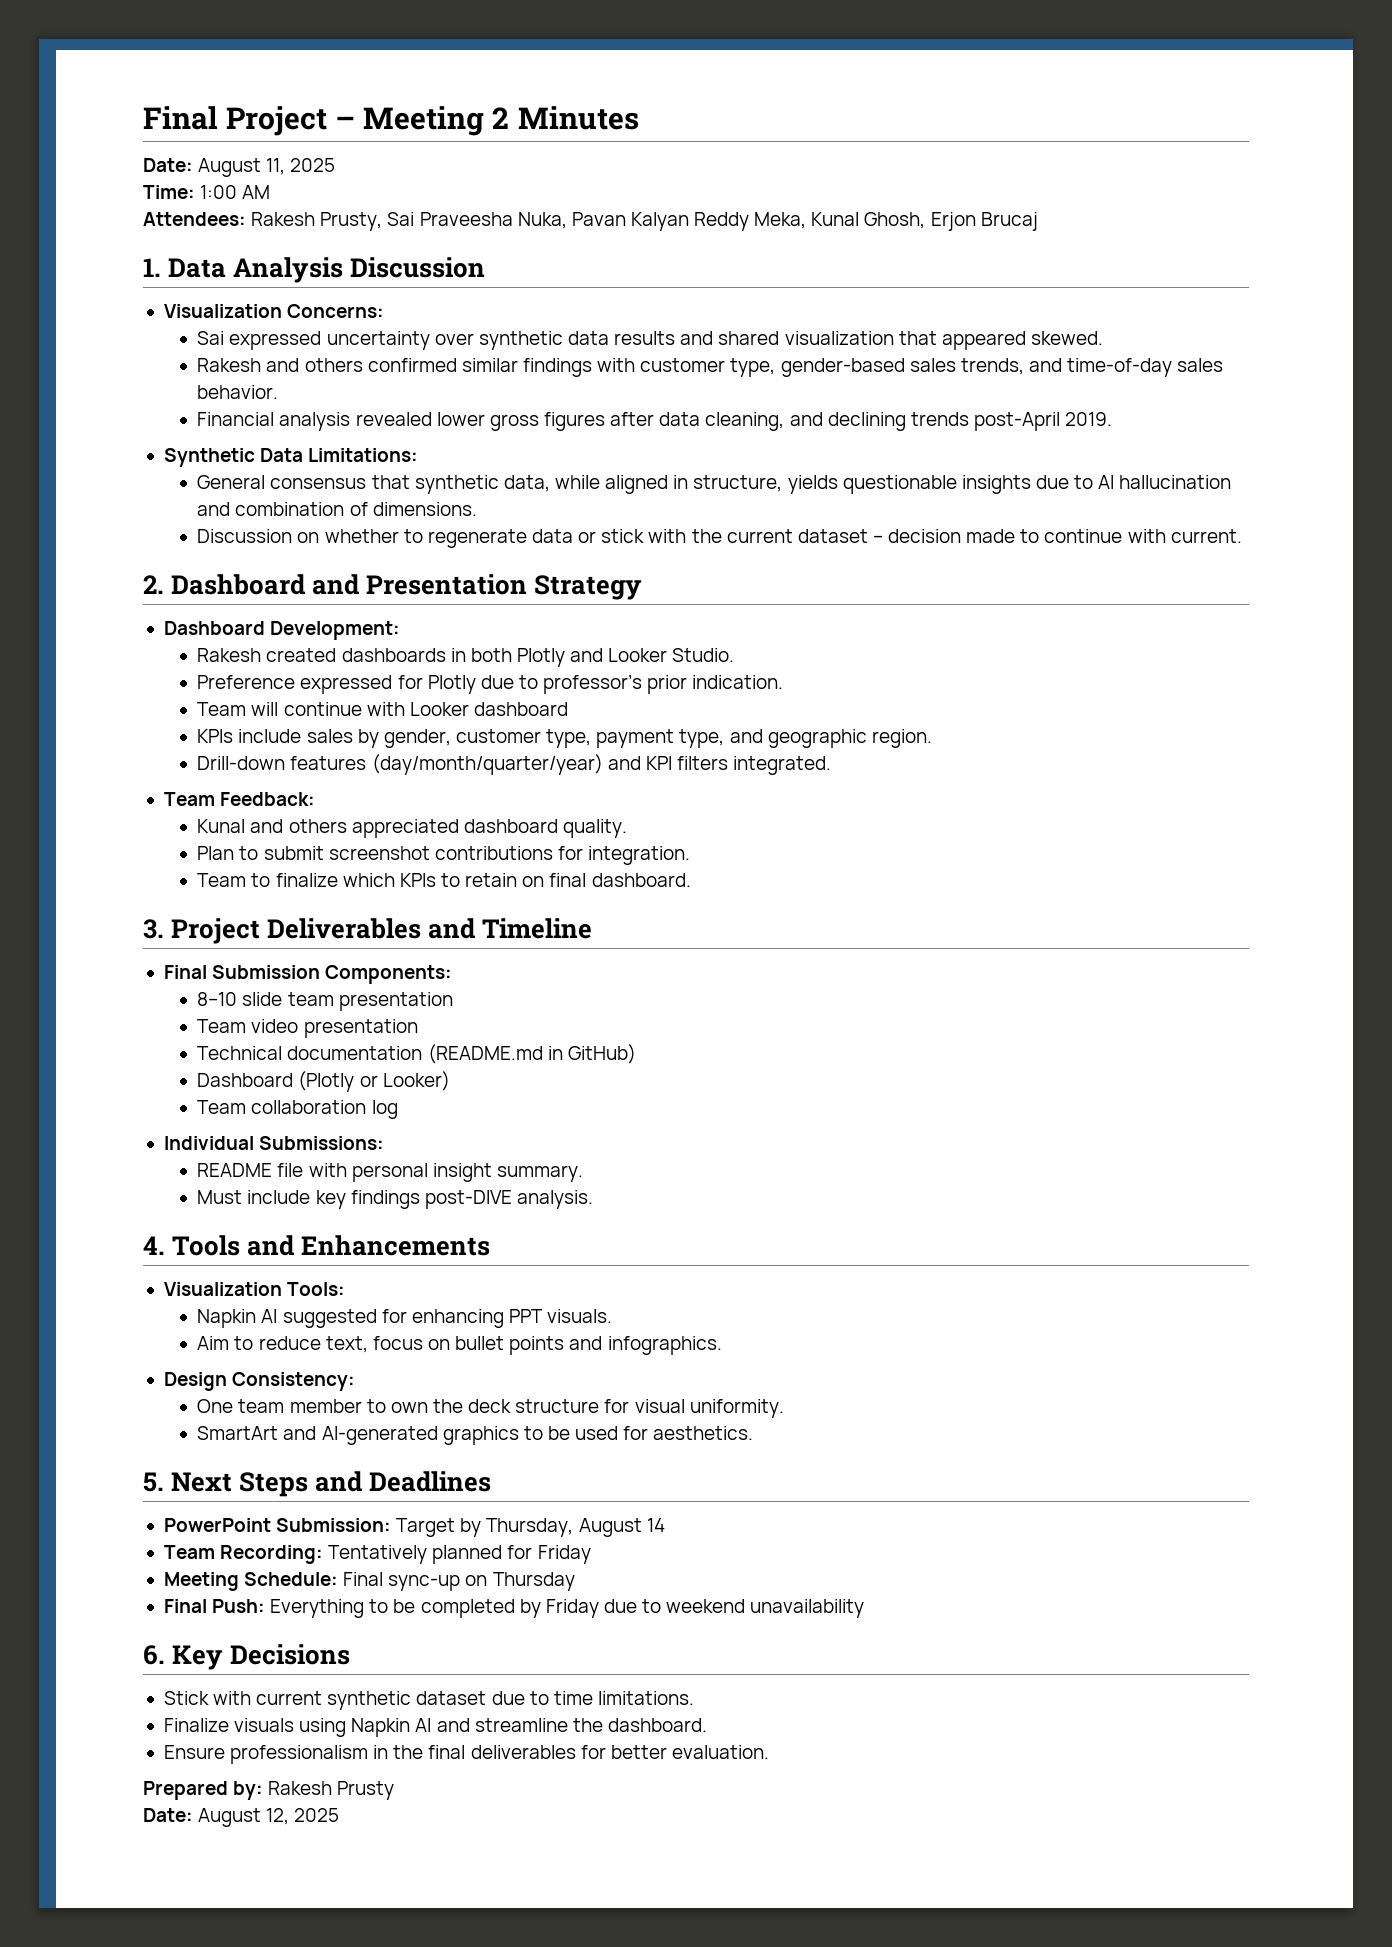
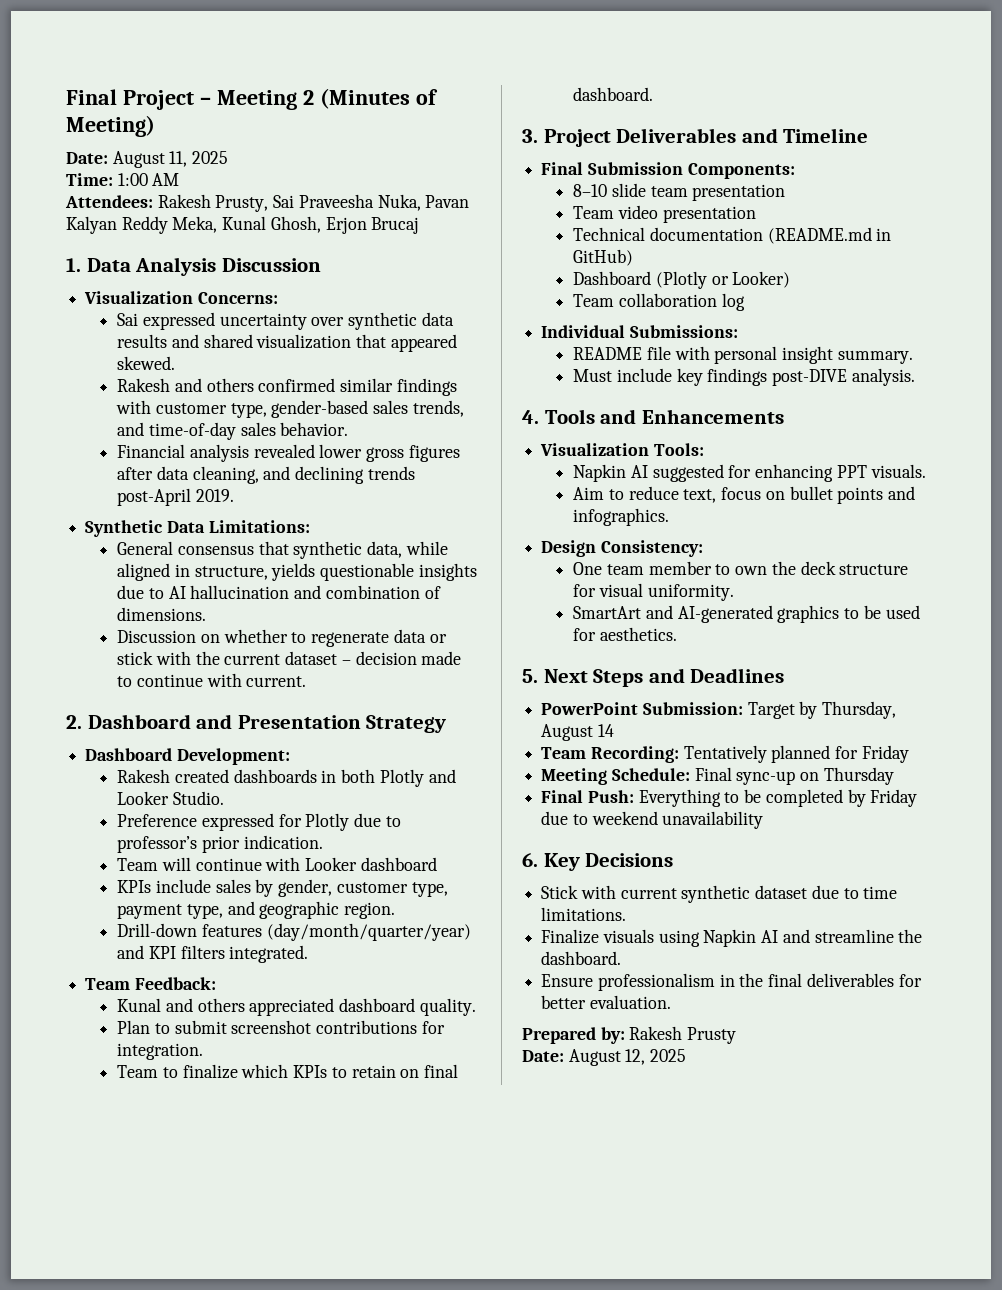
- Final Project – Meeting 2 Minutes
+ Final Project – Meeting 2 (Minutes of Meeting)

